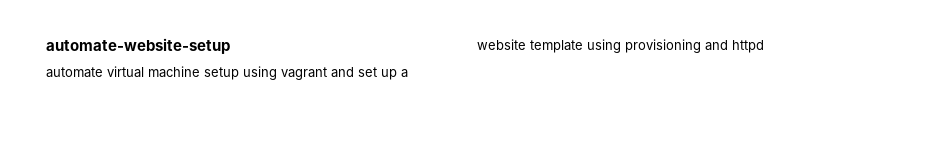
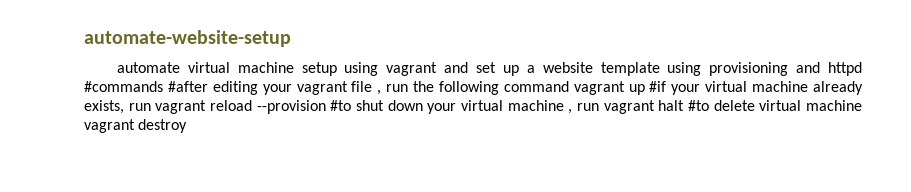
- automate virtual machine setup using vagrant and set up a website template using provisioning and httpd
+ automate virtual machine setup using vagrant and set up a website template using provisioning and httpd #commands #after editing your vagrant file , run the following command vagrant up #if your virtual machine already exists, run vagrant reload --provision #to shut down your virtual machine , run vagrant halt #to delete virtual machine vagrant destroy

